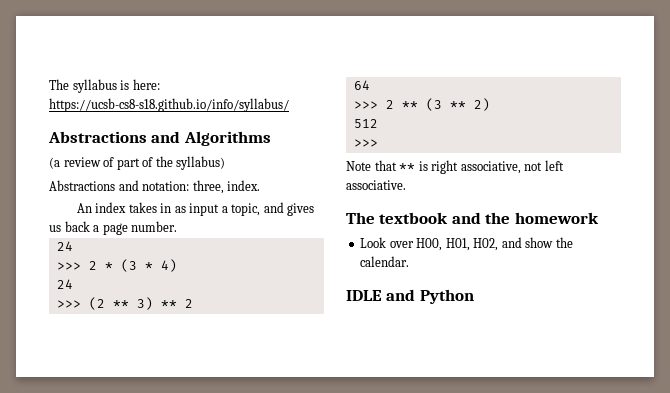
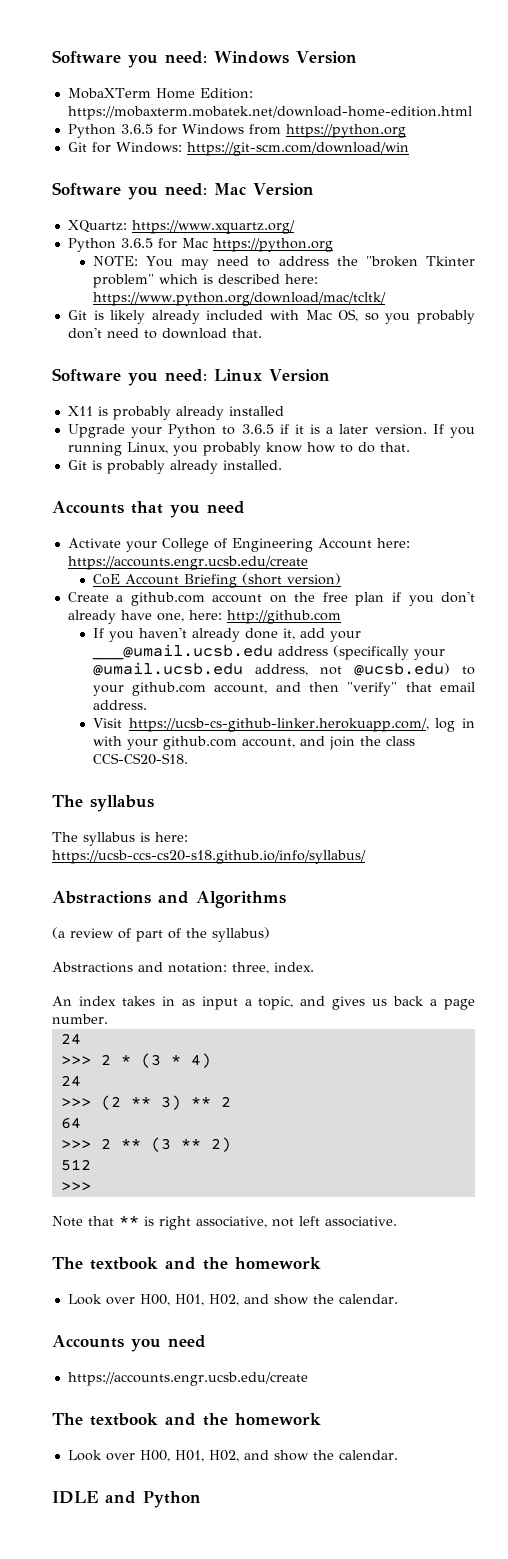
+ Software you need: Windows Version
+ MobaXTerm Home Edition: https://mobaxterm.mobatek.net/download-home-edition.html
+ Python 3.6.5 for Windows from https://python.org
+ Git for Windows: https://git-scm.com/download/win
+ Software you need: Mac Version
+ XQuartz: https://www.xquartz.org/
+ Python 3.6.5 for Mac https://python.org
+ NOTE: You may need to address the "broken Tkinter problem" which is described here: https://www.python.org/download/mac/tcltk/
+ Git is likely already included with Mac OS, so you probably don't need to download that.
+ Software you need: Linux Version
+ X11 is probably already installed
+ Upgrade your Python to 3.6.5 if it is a later version. If you running Linux, you probably know how to do that.
+ Git is probably already installed.
+ Accounts that you need
+ Activate your College of Engineering Account here: https://accounts.engr.ucsb.edu/create
+ CoE Account Briefing (short version)
+ Create a github.com account on the free plan if you don't already have one, here: http://github.com
+ If you haven't already done it, add your ___@umail.ucsb.edu address (specifically your @umail.ucsb.edu address, not @ucsb.edu) to your github.com account, and then "verify" that email address.
+ Visit https://ucsb-cs-github-linker.herokuapp.com/, log in with your github.com account, and join the class CCS-CS20-S18.
+ The syllabus
- The syllabus is here: https://ucsb-cs8-s18.github.io/info/syllabus/
+ The syllabus is here: https://ucsb-ccs-cs20-s18.github.io/info/syllabus/
+ Accounts you need
+ https://accounts.engr.ucsb.edu/create
+ The textbook and the homework
+ Look over H00, H01, H02, and show the calendar.

